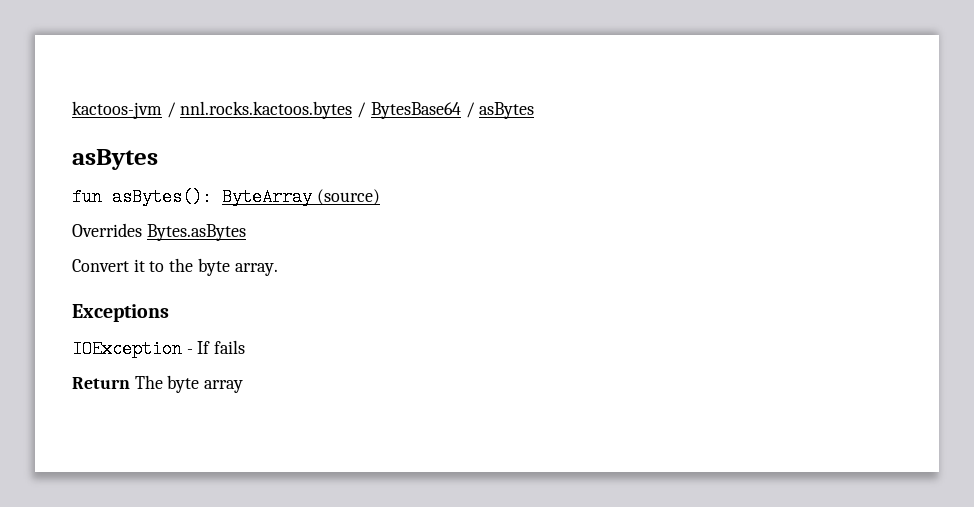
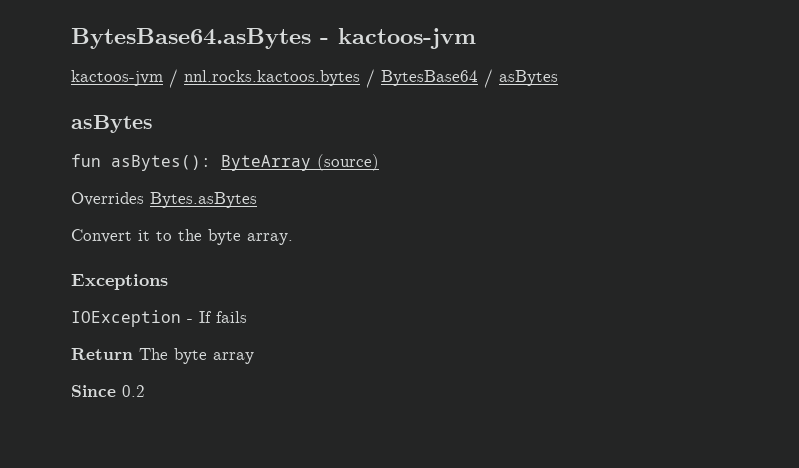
+ BytesBase64.asBytes - kactoos-jvm
+ Since 0.2

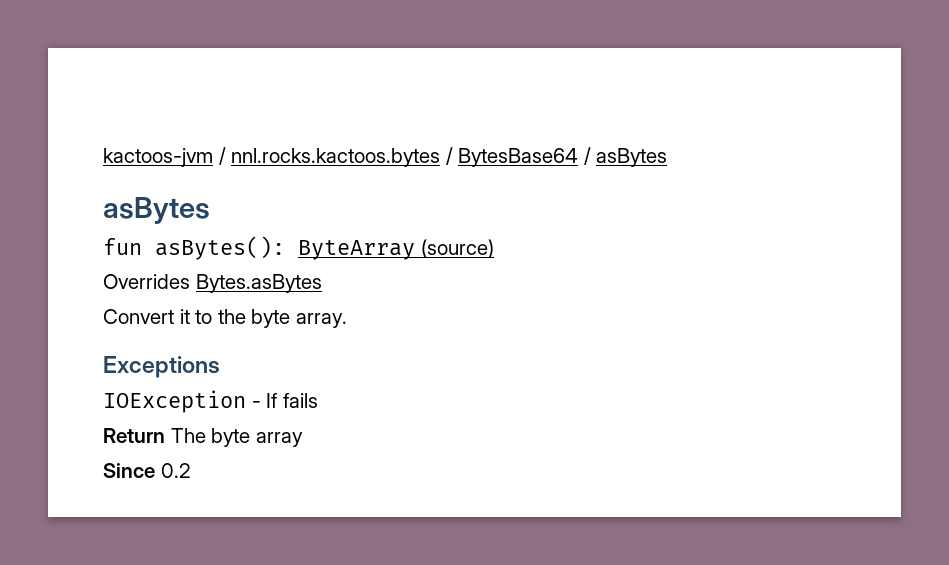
- BytesBase64.asBytes - kactoos-jvm

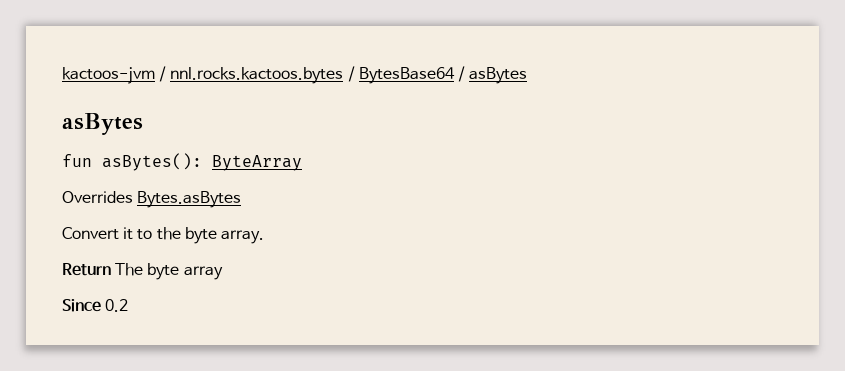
- fun asBytes(): ByteArray (source)
+ fun asBytes(): ByteArray
- Exceptions
- IOException - If fails

